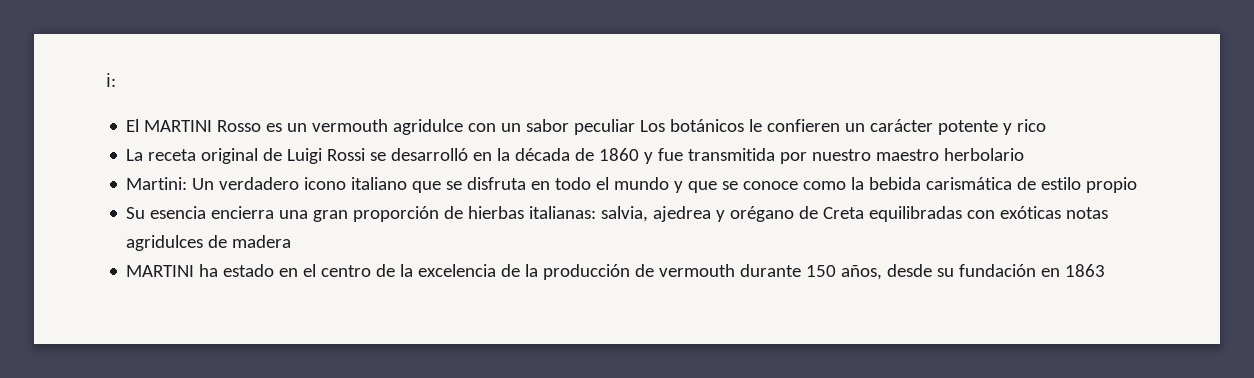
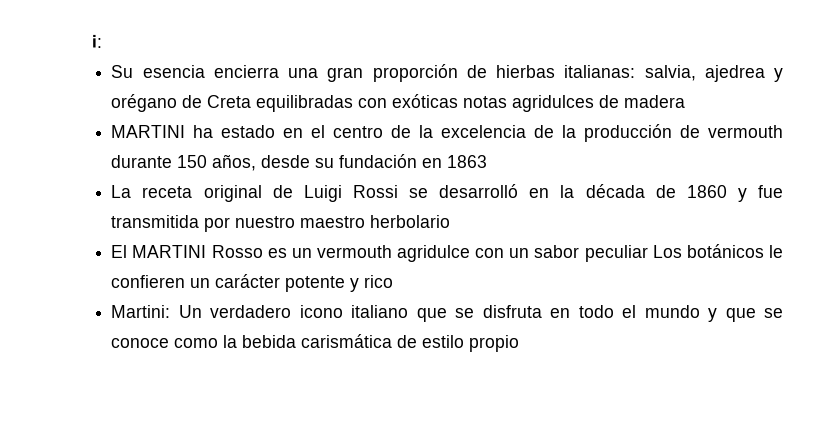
- El MARTINI Rosso es un vermouth agridulce con un sabor peculiar Los botánicos le confieren un carácter potente y rico
- La receta original de Luigi Rossi se desarrolló en la década de 1860 y fue transmitida por nuestro maestro herbolario
- Martini: Un verdadero icono italiano que se disfruta en todo el mundo y que se conoce como la bebida carismática de estilo propio
+ La receta original de Luigi Rossi se desarrolló en la década de 1860 y fue transmitida por nuestro maestro herbolario
+ El MARTINI Rosso es un vermouth agridulce con un sabor peculiar Los botánicos le confieren un carácter potente y rico
+ Martini: Un verdadero icono italiano que se disfruta en todo el mundo y que se conoce como la bebida carismática de estilo propio

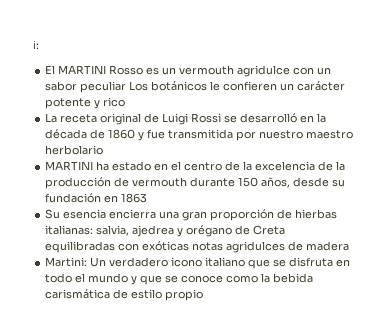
+ El MARTINI Rosso es un vermouth agridulce con un sabor peculiar Los botánicos le confieren un carácter potente y rico
+ La receta original de Luigi Rossi se desarrolló en la década de 1860 y fue transmitida por nuestro maestro herbolario
+ MARTINI ha estado en el centro de la excelencia de la producción de vermouth durante 150 años, desde su fundación en 1863
- MARTINI ha estado en el centro de la excelencia de la producción de vermouth durante 150 años, desde su fundación en 1863
- La receta original de Luigi Rossi se desarrolló en la década de 1860 y fue transmitida por nuestro maestro herbolario
- El MARTINI Rosso es un vermouth agridulce con un sabor peculiar Los botánicos le confieren un carácter potente y rico

